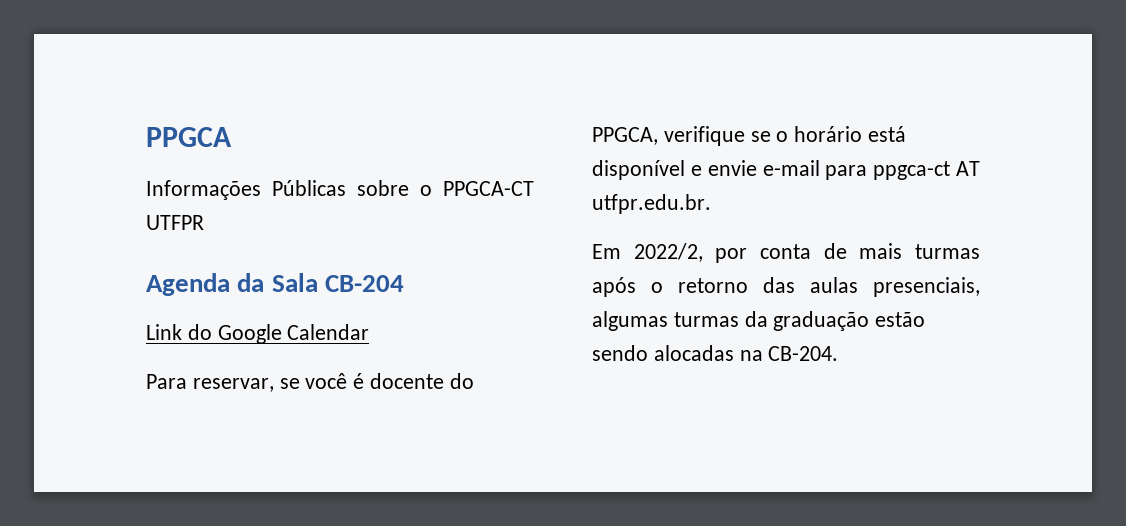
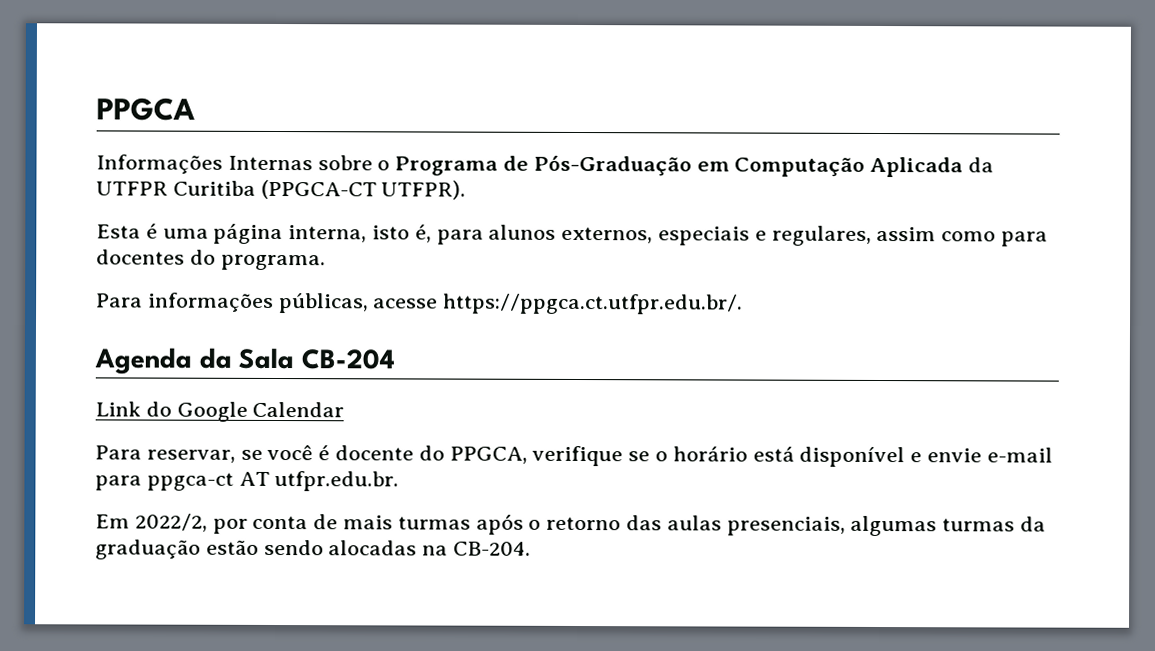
- Informações Públicas sobre o PPGCA-CT UTFPR
+ Informações Internas sobre o Programa de Pós-Graduação em Computação Aplicada da UTFPR Curitiba (PPGCA-CT UTFPR).
+ Esta é uma página interna, isto é, para alunos externos, especiais e regulares, assim como para docentes do programa.
+ Para informações públicas, acesse https://ppgca.ct.utfpr.edu.br/.

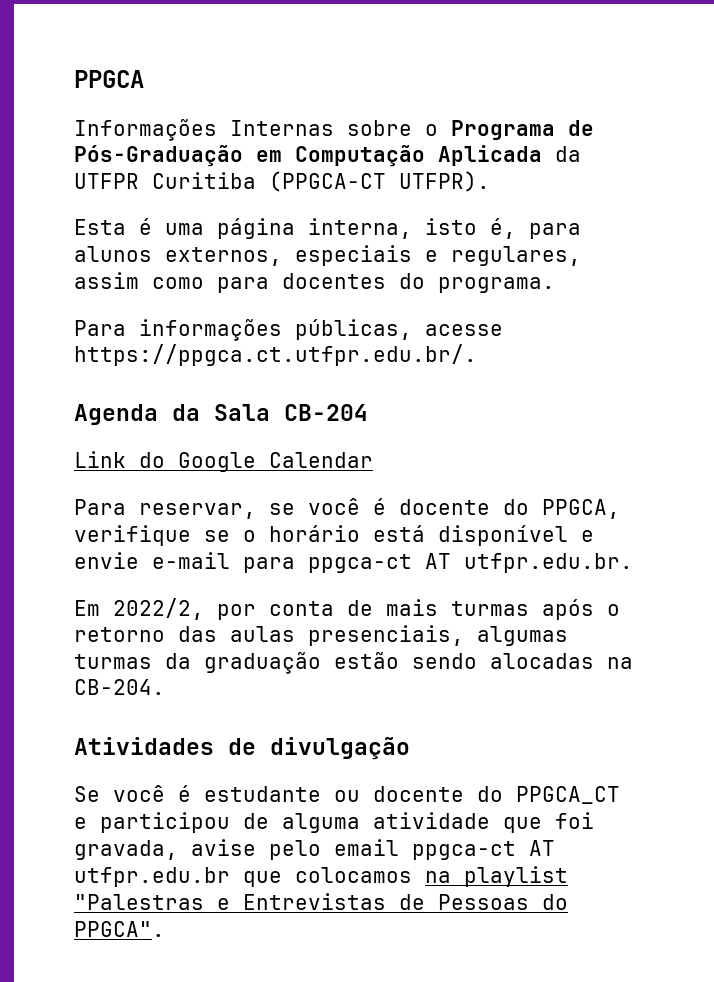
+ Atividades de divulgação
+ Se você é estudante ou docente do PPGCA_CT e participou de alguma atividade que foi gravada, avise pelo email ppgca-ct AT utfpr.edu.br que colocamos na playlist "Palestras e Entrevistas de Pessoas do PPGCA".

